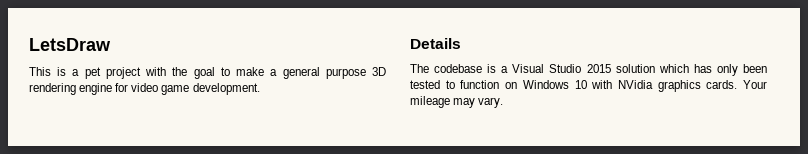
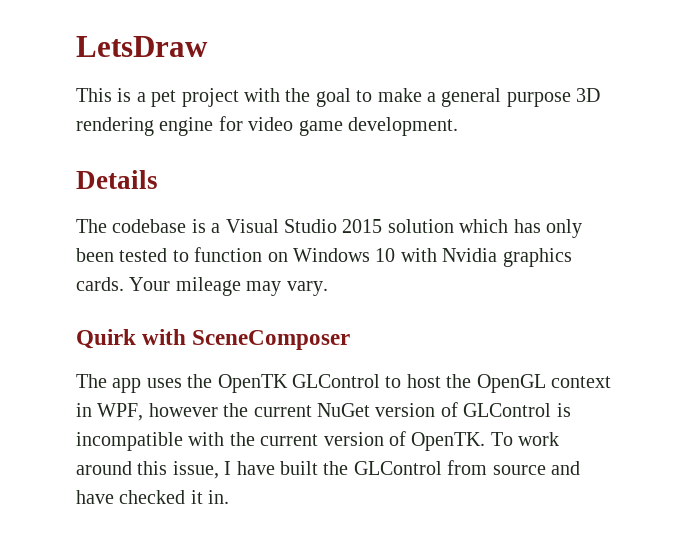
- The codebase is a Visual Studio 2015 solution which has only been tested to function on Windows 10 with NVidia graphics cards.
+ The codebase is a Visual Studio 2015 solution which has only been tested to function on Windows 10 with Nvidia graphics cards.
+ Quirk with SceneComposer
+ The app uses the OpenTK GLControl to host the OpenGL context in WPF, however the current NuGet version of GLControl is incompatible with the current version of OpenTK. To work around this issue, I have built the GLControl from source and have checked it in.

